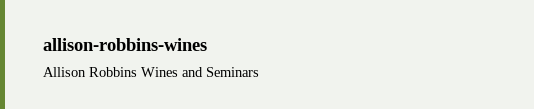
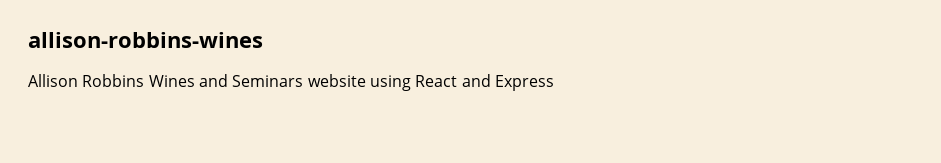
- Allison Robbins Wines and Seminars
+ Allison Robbins Wines and Seminars website using React and Express

